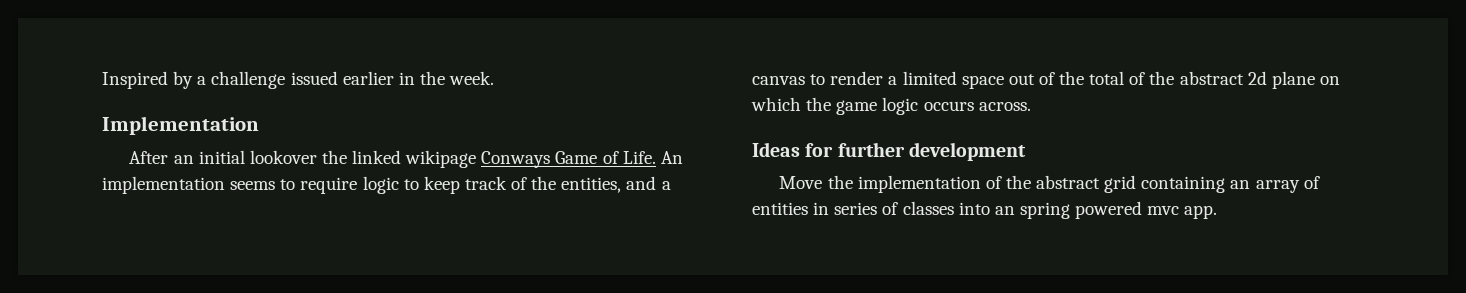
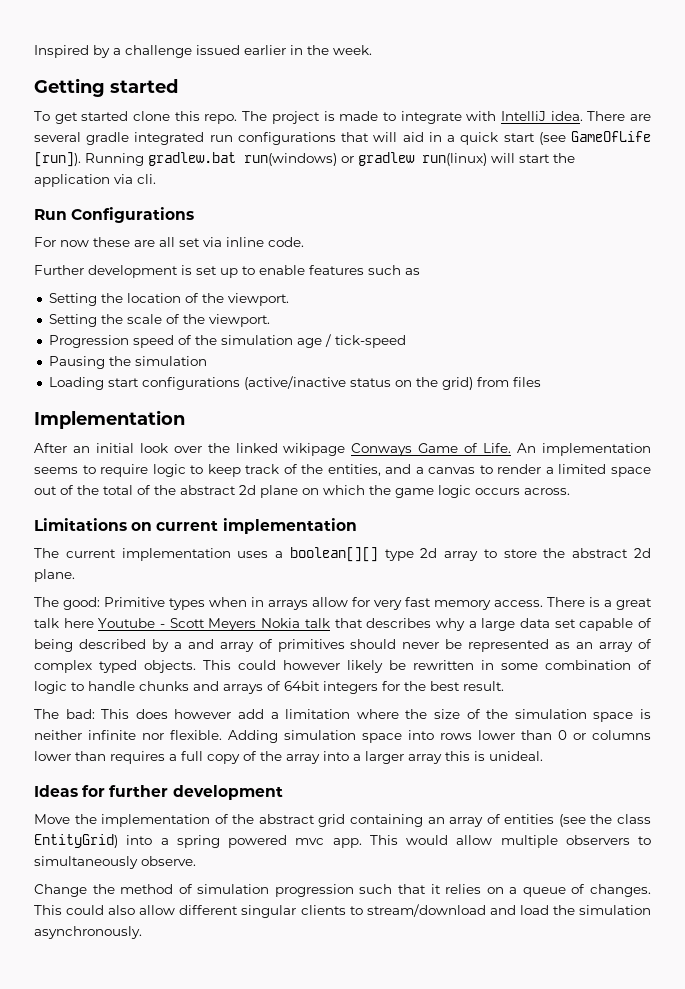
+ Getting started
+ To get started clone this repo. The project is made to integrate with IntelliJ idea. There are several gradle integrated run configurations that will aid in a quick start (see GameOfLife [run]). Running gradlew.bat run(windows) or gradlew run(linux) will start the application via cli.
+ Run Configurations
+ For now these are all set via inline code.
+ Further development is set up to enable features such as
+ Setting the location of the viewport.
+ Setting the scale of the viewport.
+ Progression speed of the simulation age / tick-speed
+ Pausing the simulation
+ Loading start configurations (active/inactive status on the grid) from files
- After an initial lookover the linked wikipage Conways Game of Life.
+ After an initial look over the linked wikipage Conways Game of Life.
+ Limitations on current implementation
+ The current implementation uses a boolean[][] type 2d array to store the abstract 2d plane.
+ The good: Primitive types when in arrays allow for very fast memory access. There is a great talk here Youtube - Scott Meyers Nokia talk that describes why a large data set capable of being described by a and array of primitives should never be represented as an array of complex typed objects. This could however likely be rewritten in some combination of logic to handle chunks and arrays of 64bit integers for the best result.
+ The bad: This does however add a limitation where the size of the simulation space is neither infinite nor flexible. Adding simulation space into rows lower than 0 or columns lower than requires a full copy of the array into a larger array this is unideal.
- Move the implementation of the abstract grid containing an array of entities in series of classes into an spring powered mvc app.
+ Move the implementation of the abstract grid containing an array of entities (see the class EntityGrid) into a spring powered mvc app. This would allow multiple observers to simultaneously observe.
+ Change the method of simulation progression such that it relies on a queue of changes. This could also allow different singular clients to stream/download and load the simulation asynchronously.

